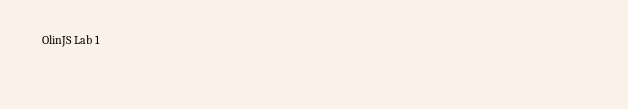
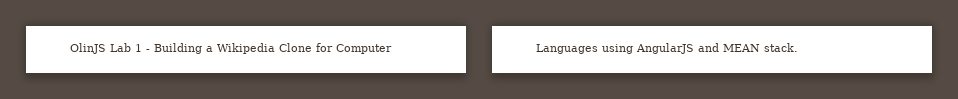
- OlinJS Lab 1
+ OlinJS Lab 1 - Building a Wikipedia Clone for Computer Languages using AngularJS and MEAN stack.

